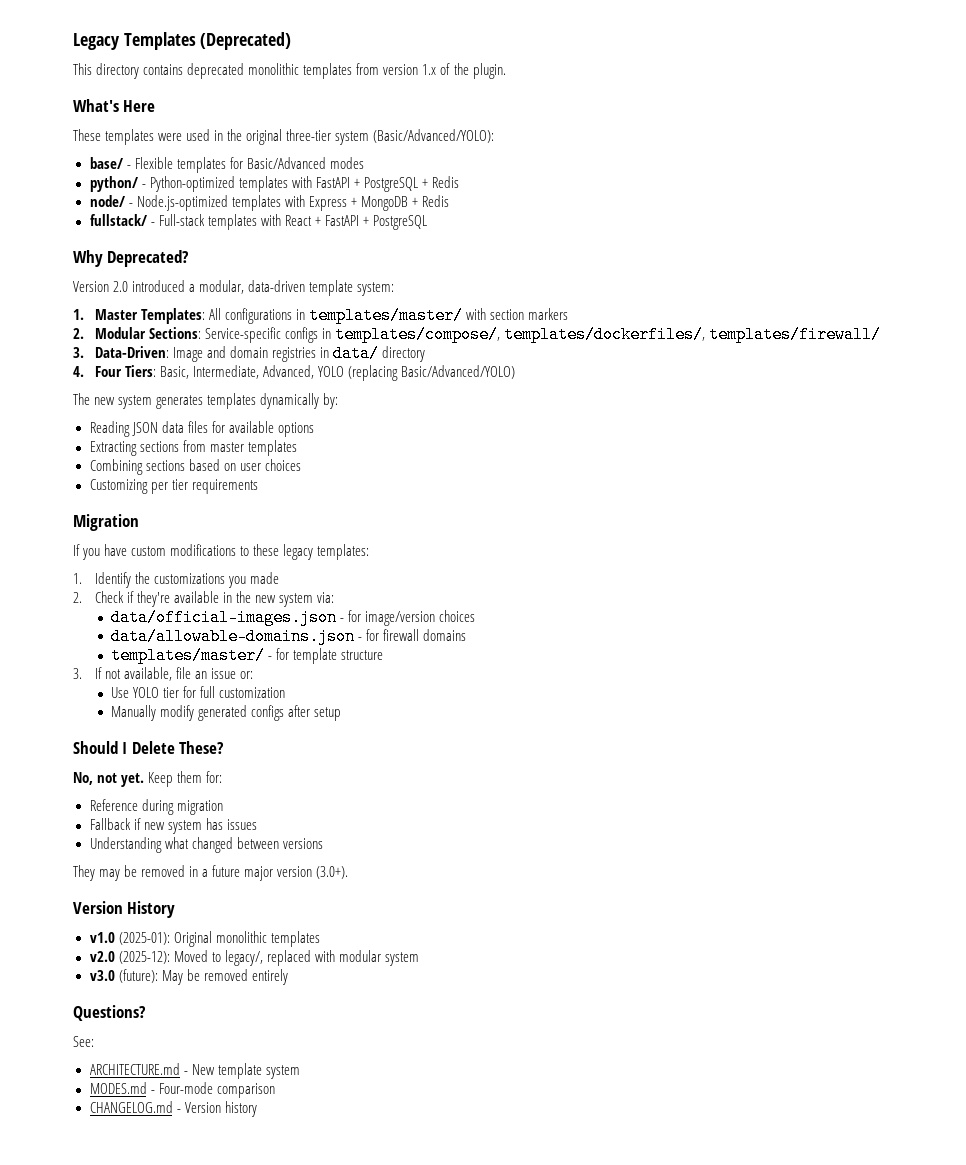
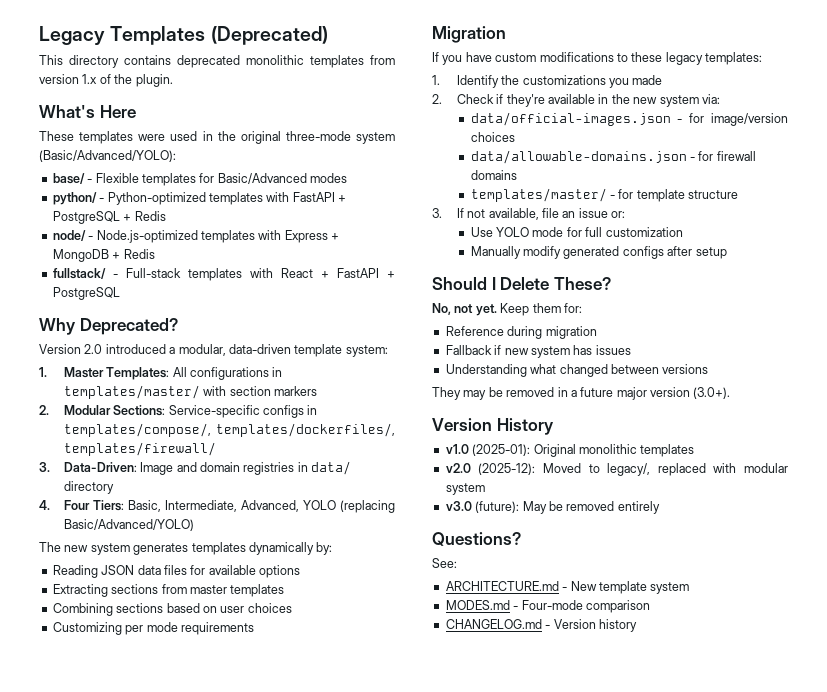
- These templates were used in the original three-tier system (Basic/Advanced/YOLO):
+ These templates were used in the original three-mode system (Basic/Advanced/YOLO):
- Customizing per tier requirements
+ Customizing per mode requirements
- Use YOLO tier for full customization
+ Use YOLO mode for full customization

